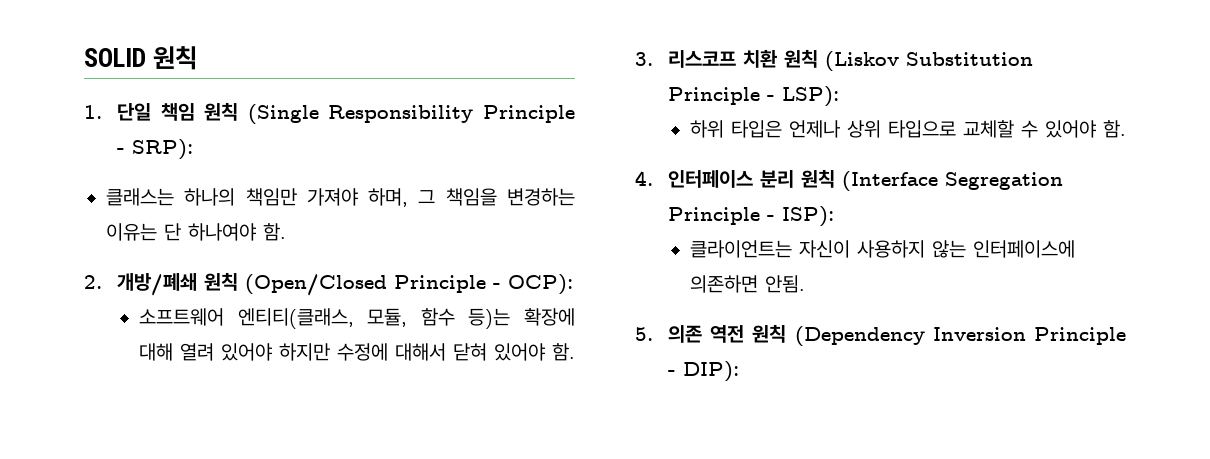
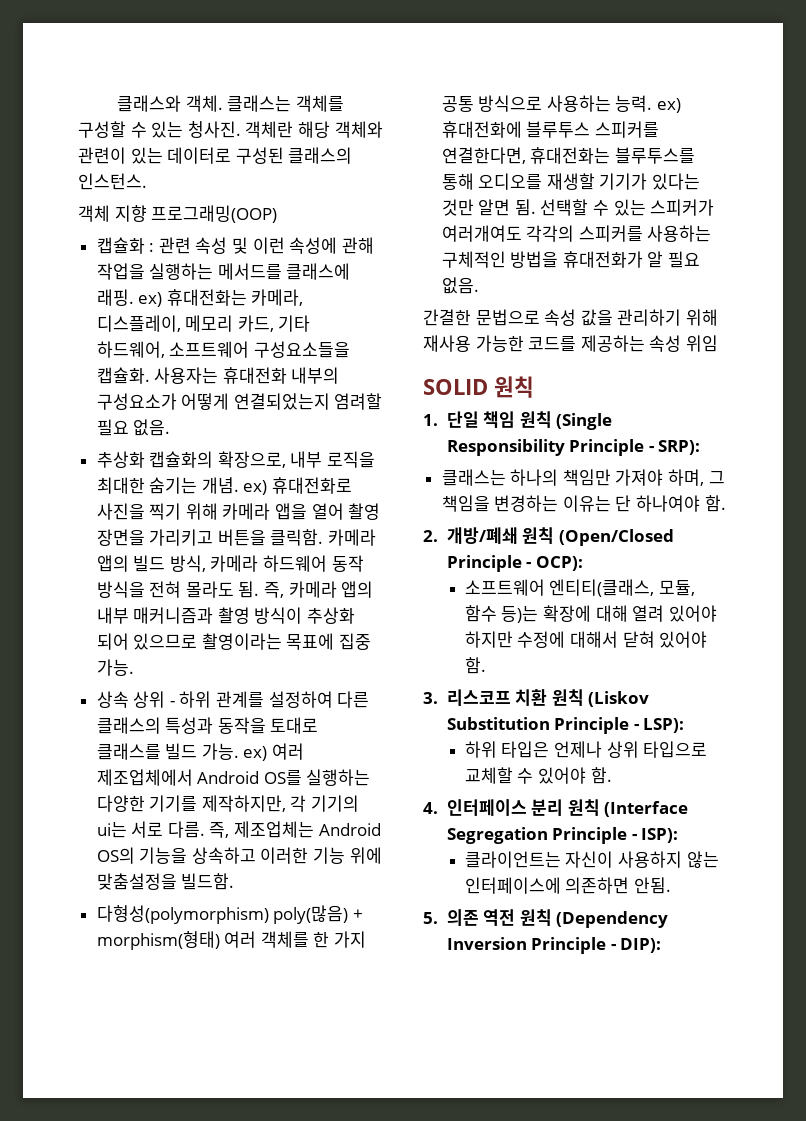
+ 클래스와 객체. 클래스는 객체를 구성할 수 있는 청사진. 객체란 해당 객체와 관련이 있는 데이터로 구성된 클래스의 인스턴스.
+ 객체 지향 프로그래밍(OOP)
+ 캡슐화 : 관련 속성 및 이런 속성에 관해 작업을 실행하는 메서드를 클래스에 래핑. ex) 휴대전화는 카메라, 디스플레이, 메모리 카드, 기타 하드웨어, 소프트웨어 구성요소들을 캡슐화. 사용자는 휴대전화 내부의 구성요소가 어떻게 연결되었는지 염려할 필요 없음.
+ 추상화 캡슐화의 확장으로, 내부 로직을 최대한 숨기는 개념. ex) 휴대전화로 사진을 찍기 위해 카메라 앱을 열어 촬영 장면을 가리키고 버튼을 클릭함. 카메라 앱의 빌드 방식, 카메라 하드웨어 동작 방식을 전혀 몰라도 됨. 즉, 카메라 앱의 내부 매커니즘과 촬영 방식이 추상화 되어 있으므로 촬영이라는 목표에 집중 가능.
+ 상속 상위 - 하위 관계를 설정하여 다른 클래스의 특성과 동작을 토대로 클래스를 빌드 가능. ex) 여러 제조업체에서 Android OS를 실행하는 다양한 기기를 제작하지만, 각 기기의 ui는 서로 다름. 즉, 제조업체는 Android OS의 기능을 상속하고 이러한 기능 위에 맞춤설정을 빌드함.
+ 다형성(polymorphism) poly(많음) + morphism(형태) 여러 객체를 한 가지 공통 방식으로 사용하는 능력. ex) 휴대전화에 블루투스 스피커를 연결한다면, 휴대전화는 블루투스를 통해 오디오를 재생할 기기가 있다는 것만 알면 됨. 선택할 수 있는 스피커가 여러개여도 각각의 스피커를 사용하는 구체적인 방법을 휴대전화가 알 필요 없음.
+ 간결한 문법으로 속성 값을 관리하기 위해 재사용 가능한 코드를 제공하는 속성 위임

